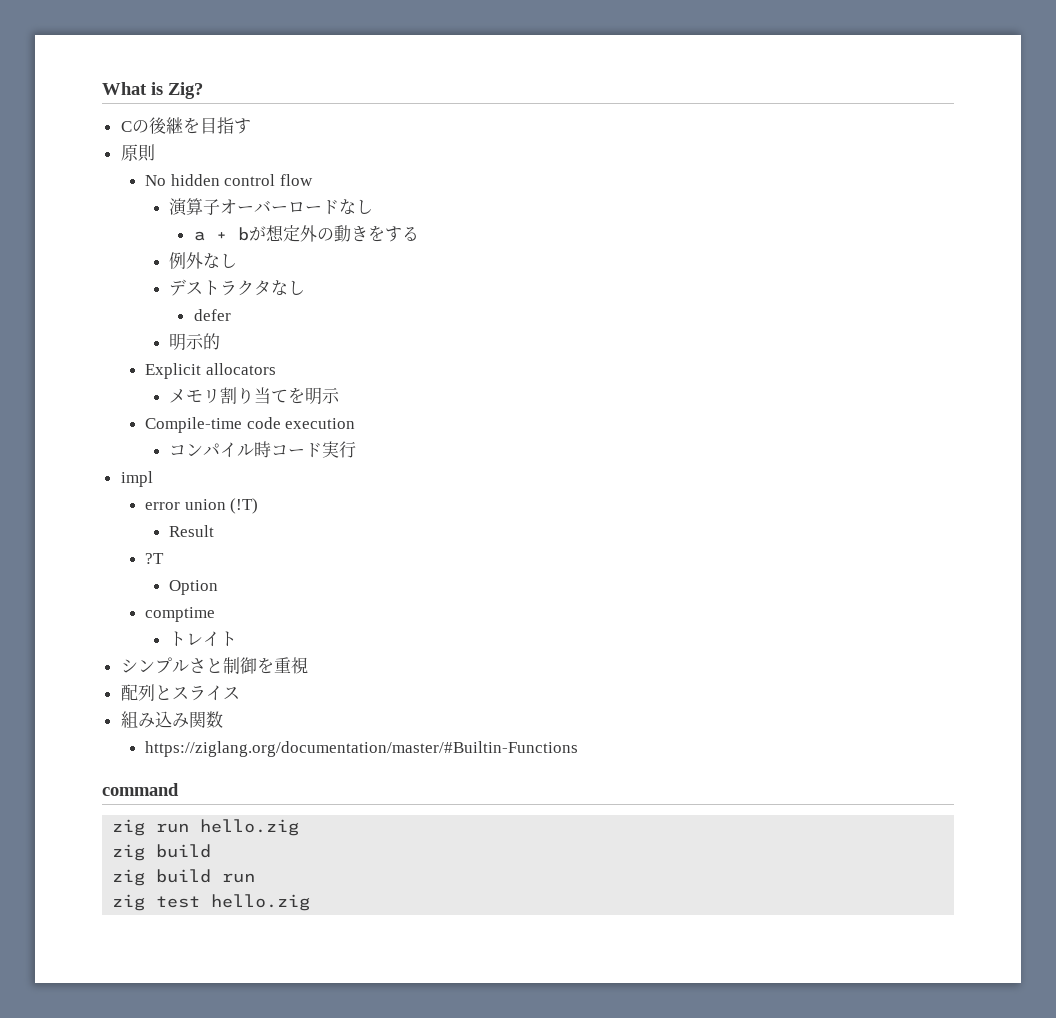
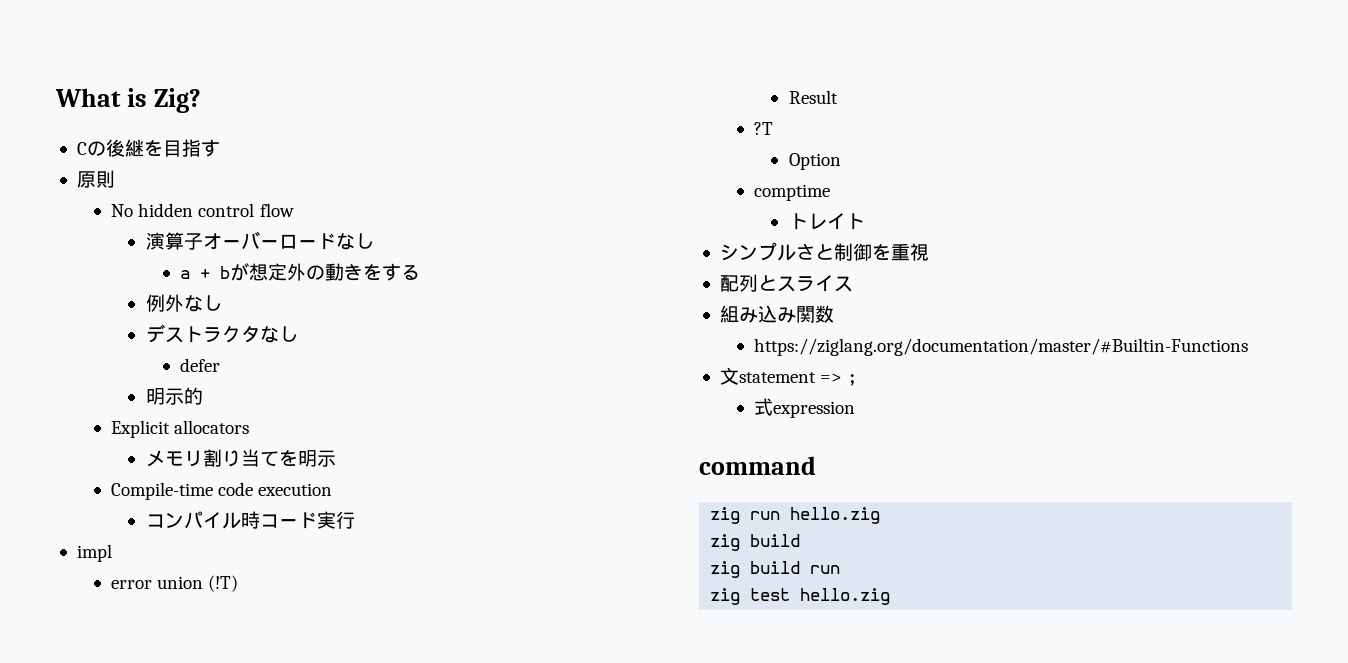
+ 文statement => ;
+ 式expression

